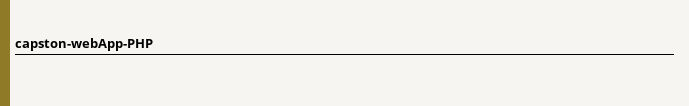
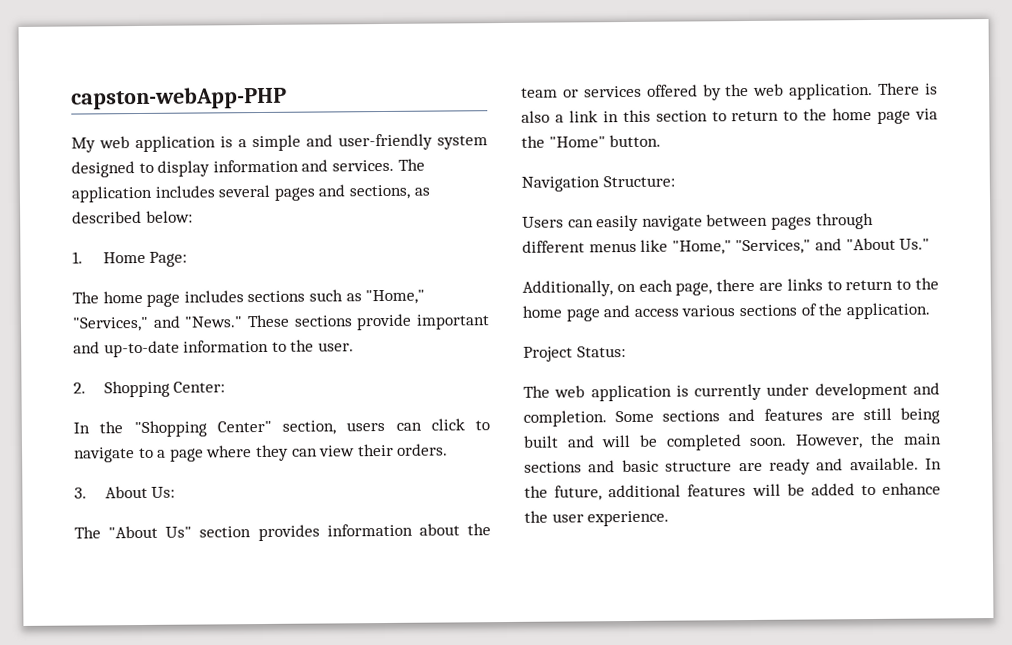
+ My web application is a simple and user-friendly system designed to display information and services. The application includes several pages and sections, as described below:
+ 1. Home Page:
+ The home page includes sections such as "Home," "Services," and "News." These sections provide important and up-to-date information to the user.
+ 2. Shopping Center:
+ In the "Shopping Center" section, users can click to navigate to a page where they can view their orders.
+ 3. About Us:
+ The "About Us" section provides information about the team or services offered by the web application. There is also a link in this section to return to the home page via the "Home" button.
+ Navigation Structure:
+ Users can easily navigate between pages through different menus like "Home," "Services," and "About Us."
+ Additionally, on each page, there are links to return to the home page and access various sections of the application.
+ Project Status:
+ The web application is currently under development and completion. Some sections and features are still being built and will be completed soon. However, the main sections and basic structure are ready and available. In the future, additional features will be added to enhance the user experience.

